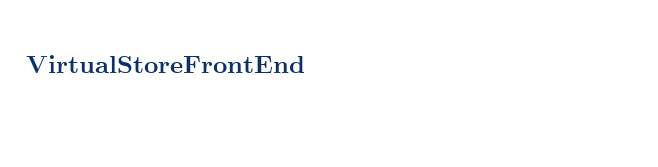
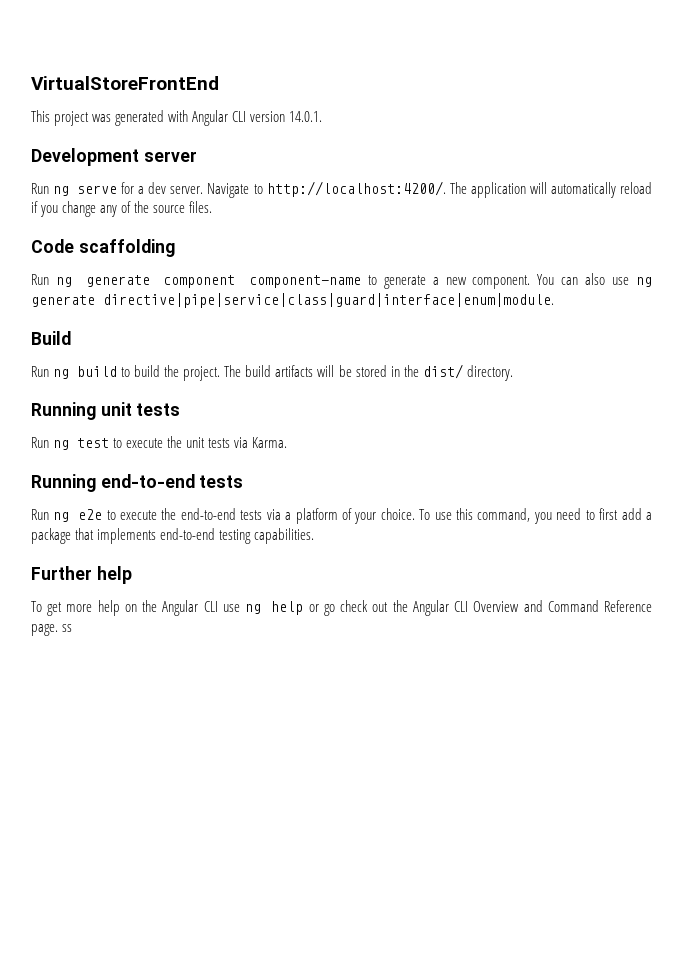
+ This project was generated with Angular CLI version 14.0.1.
+ Development server
+ Run ng serve for a dev server. Navigate to http://localhost:4200/. The application will automatically reload if you change any of the source files.
+ Code scaffolding
+ Run ng generate component component-name to generate a new component. You can also use ng generate directive|pipe|service|class|guard|interface|enum|module.
+ Build
+ Run ng build to build the project. The build artifacts will be stored in the dist/ directory.
+ Running unit tests
+ Run ng test to execute the unit tests via Karma.
+ Running end-to-end tests
+ Run ng e2e to execute the end-to-end tests via a platform of your choice. To use this command, you need to first add a package that implements end-to-end testing capabilities.
+ Further help
+ To get more help on the Angular CLI use ng help or go check out the Angular CLI Overview and Command Reference page. ss

